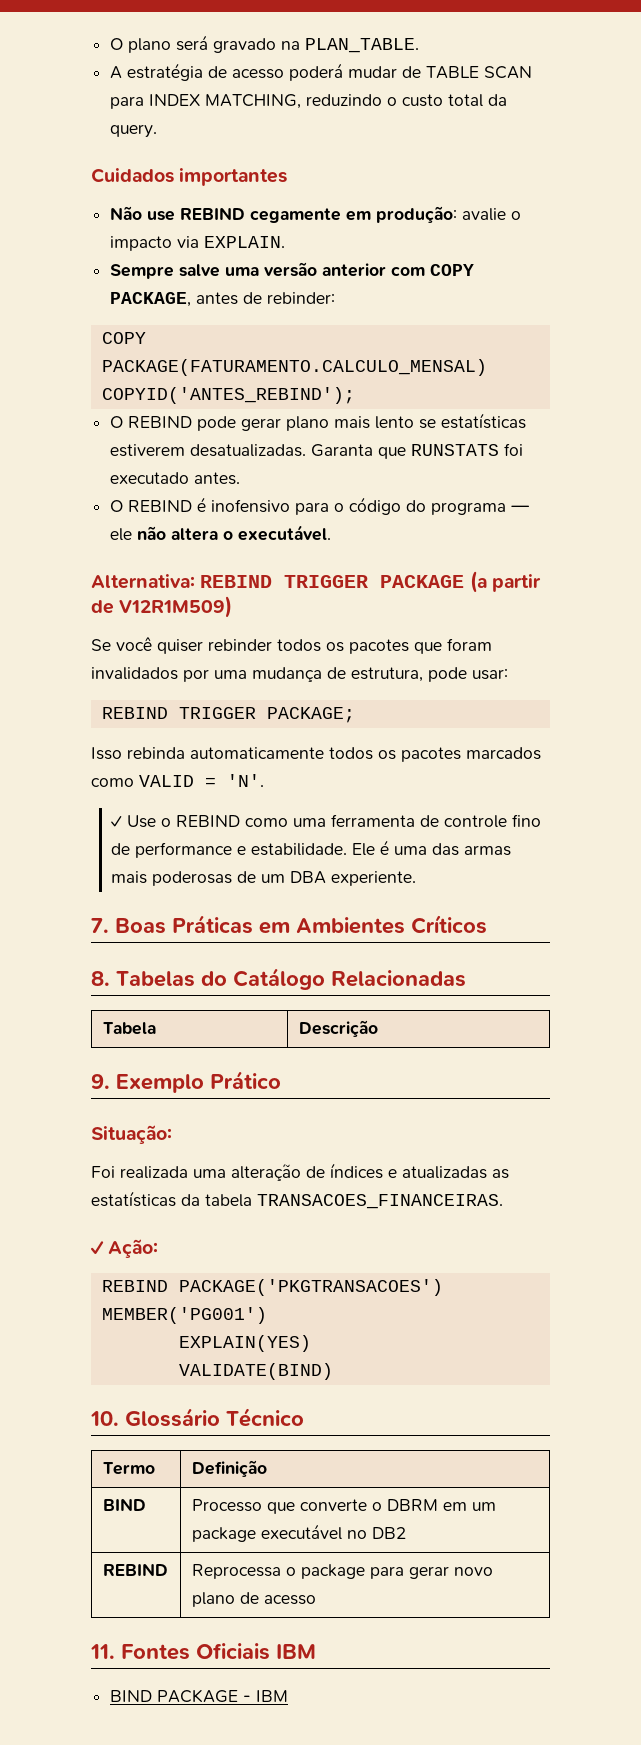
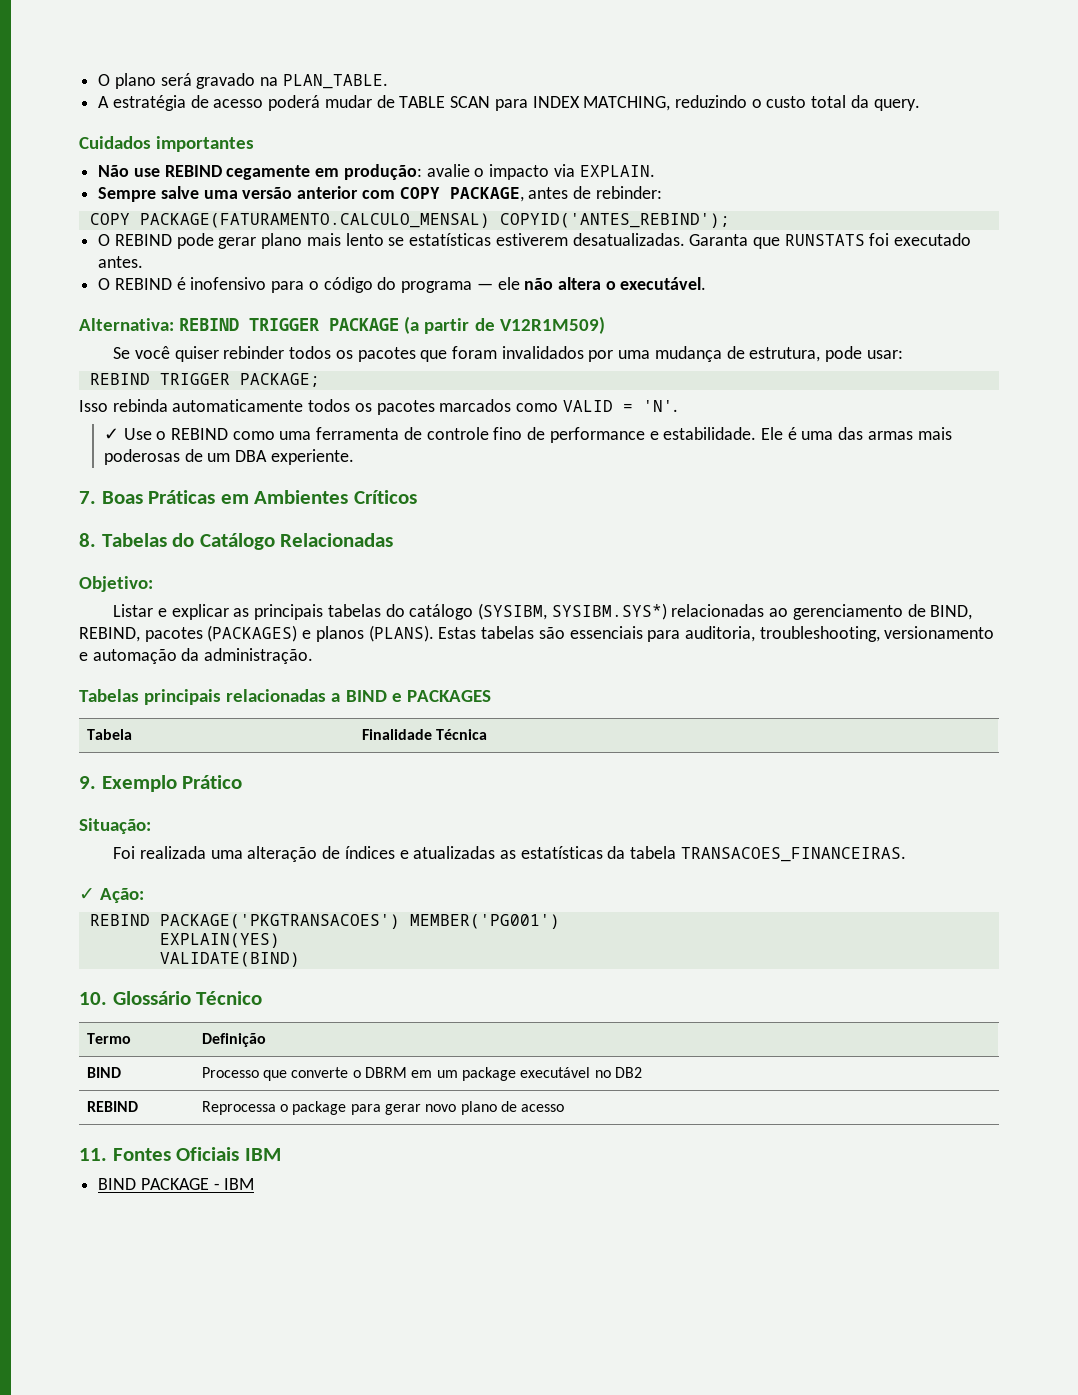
+ Objetivo:
+ Listar e explicar as principais tabelas do catálogo (SYSIBM, SYSIBM.SYS*) relacionadas ao gerenciamento de BIND, REBIND, pacotes (PACKAGES) e planos (PLANS). Estas tabelas são essenciais para auditoria, troubleshooting, versionamento e automação da administração.
+ Tabelas principais relacionadas a BIND e PACKAGES
- Tabela | Descrição
+ Tabela | Finalidade Técnica

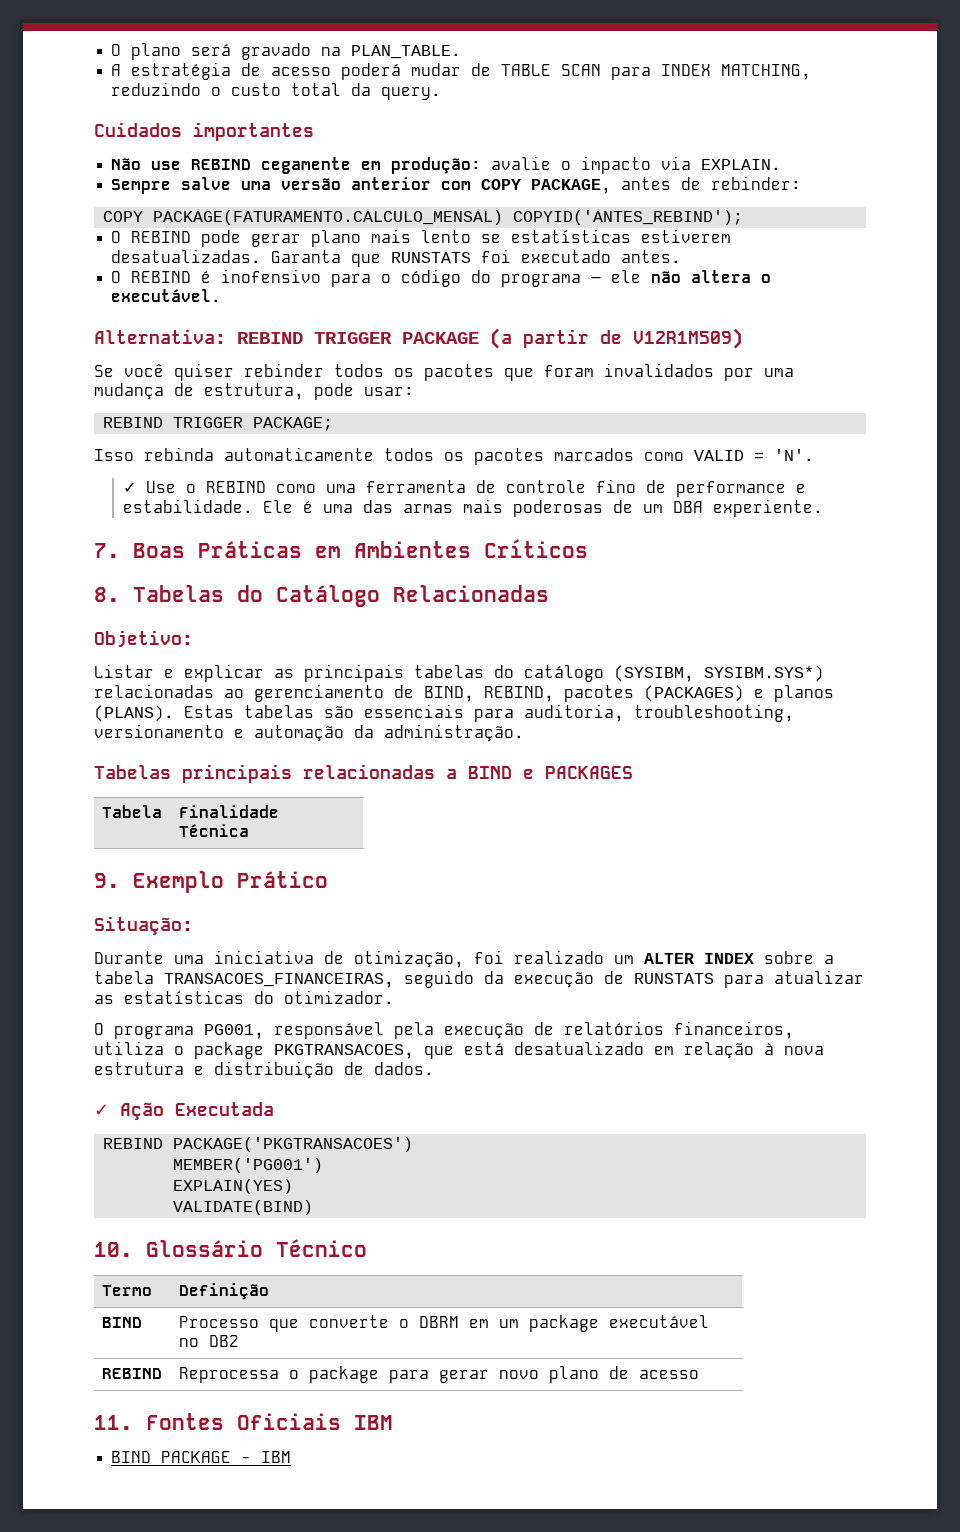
- Foi realizada uma alteração de índices e atualizadas as estatísticas da tabela TRANSACOES_FINANCEIRAS.
- ✓ Ação:
+ Durante uma iniciativa de otimização, foi realizado um ALTER INDEX sobre a tabela TRANSACOES_FINANCEIRAS, seguido da execução de RUNSTATS para atualizar as estatísticas do otimizador.
+ O programa PG001, responsável pela execução de relatórios financeiros, utiliza o package PKGTRANSACOES, que está desatualizado em relação à nova estrutura e distribuição de dados.
+ ✓ Ação Executada
- REBIND PACKAGE('PKGTRANSACOES') MEMBER('PG001')
+ REBIND PACKAGE('PKGTRANSACOES')
+ MEMBER('PG001')

